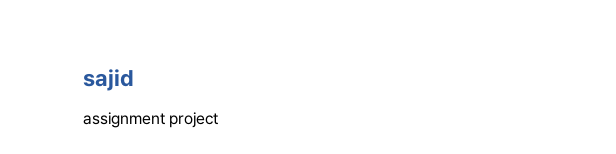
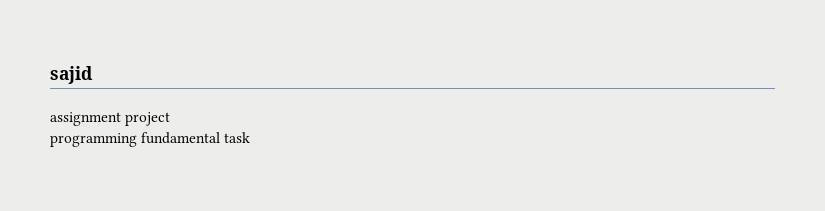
+ programming fundamental task

